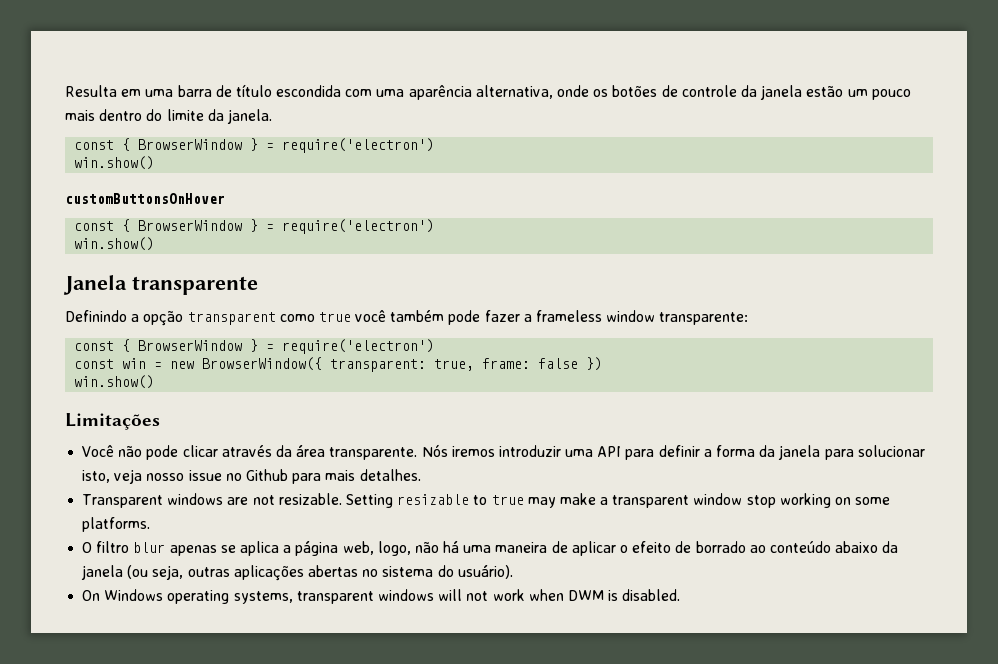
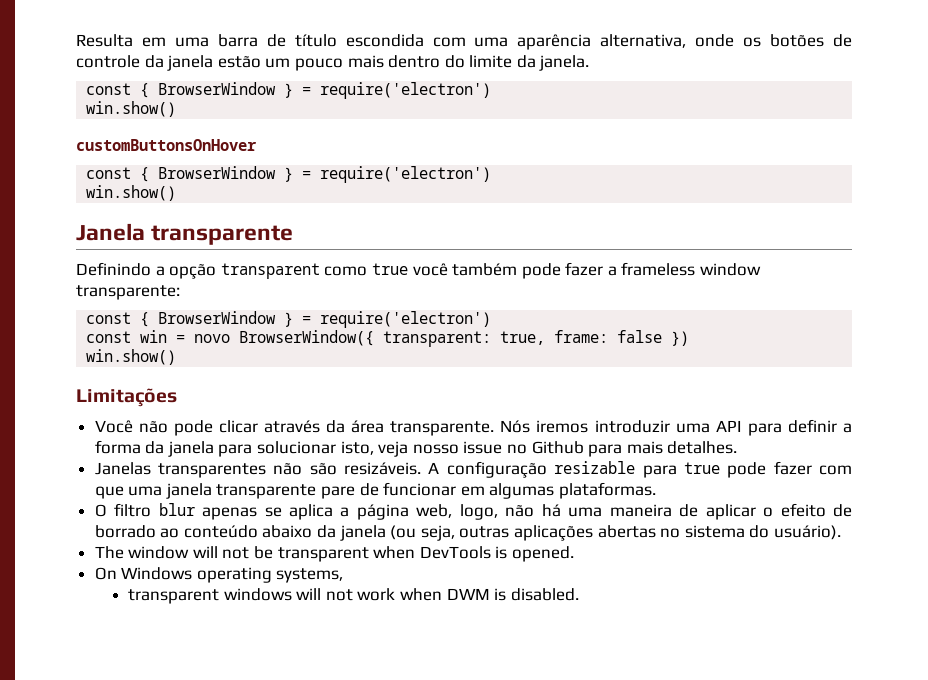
- const win = new BrowserWindow({ transparent: true, frame: false })
+ const win = novo BrowserWindow({ transparent: true, frame: false })
- Transparent windows are not resizable. Setting resizable to true may make a transparent window stop working on some platforms.
+ Janelas transparentes não são resizáveis. A configuração resizable para true pode fazer com que uma janela transparente pare de funcionar em algumas plataformas.
+ The window will not be transparent when DevTools is opened.
- On Windows operating systems, transparent windows will not work when DWM is disabled.
+ On Windows operating systems,
+ transparent windows will not work when DWM is disabled.

